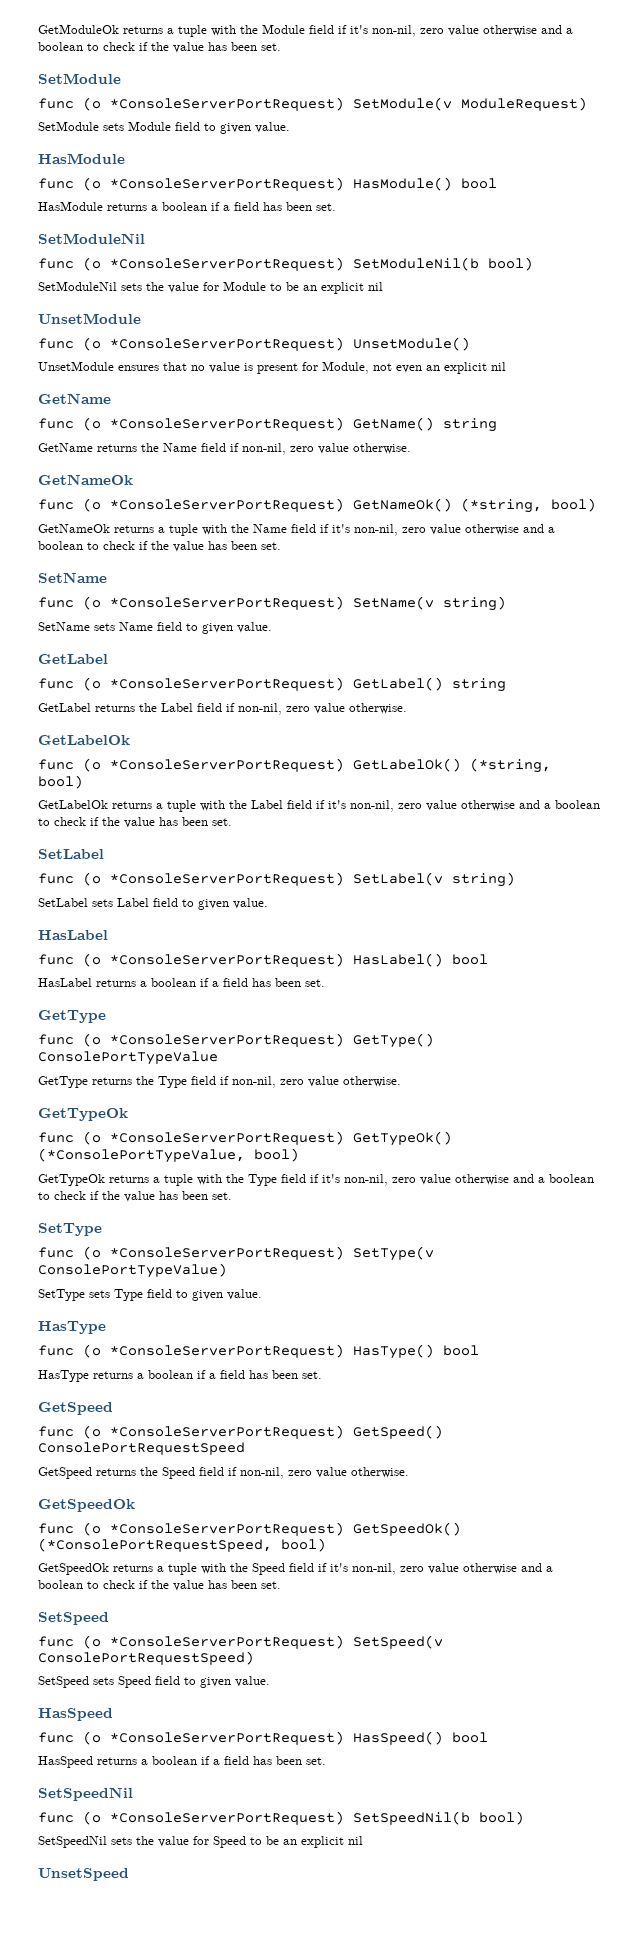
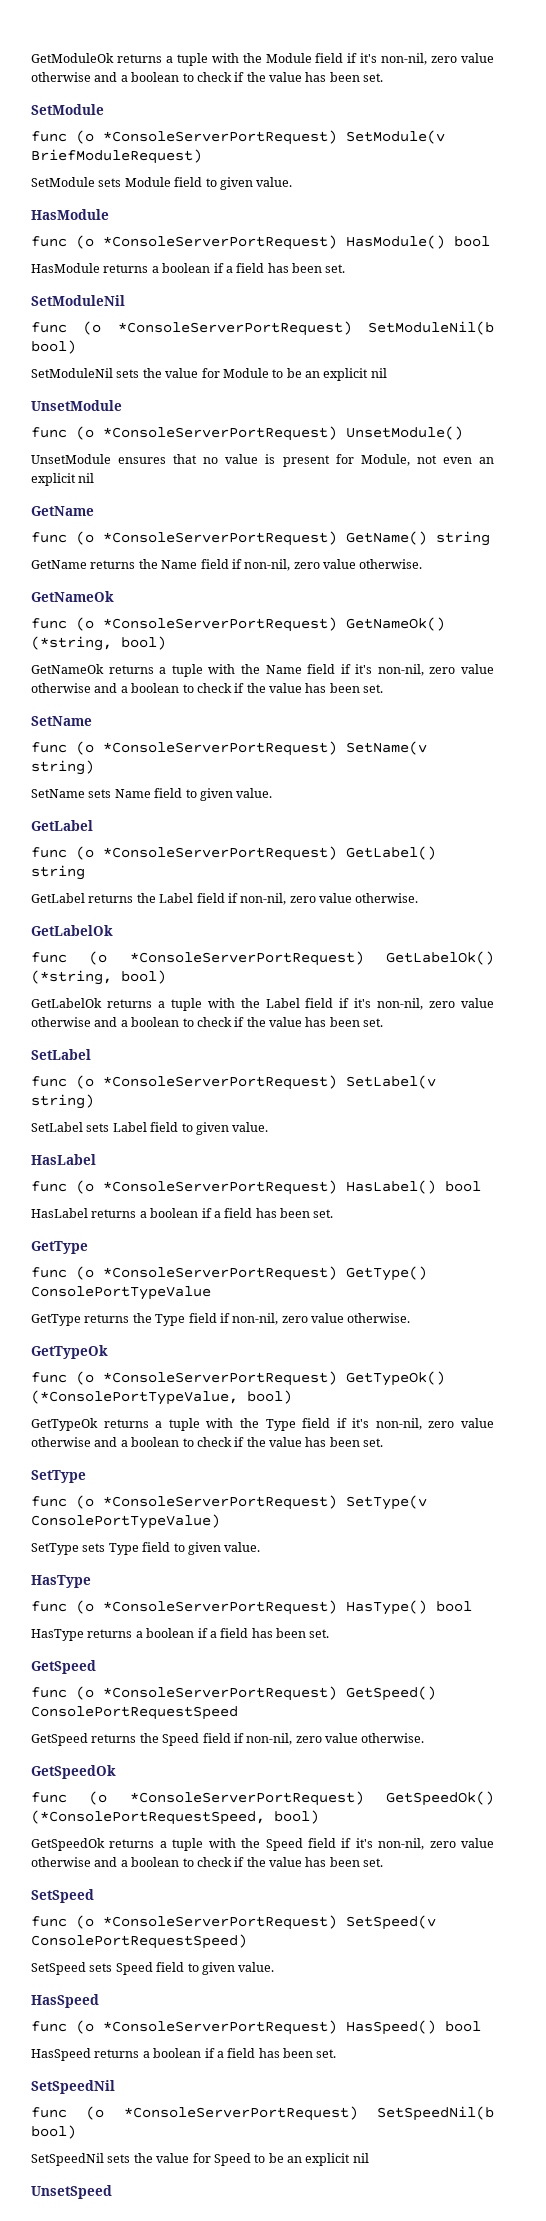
- func (o *ConsoleServerPortRequest) SetModule(v ModuleRequest)
+ func (o *ConsoleServerPortRequest) SetModule(v BriefModuleRequest)

